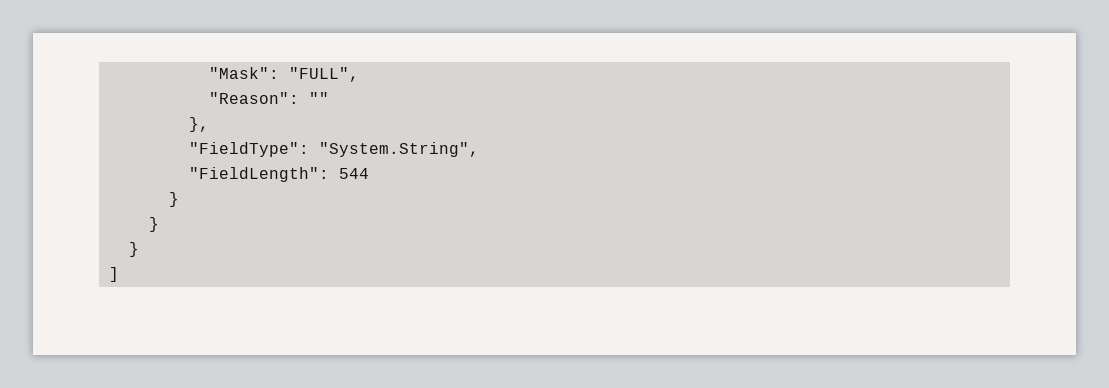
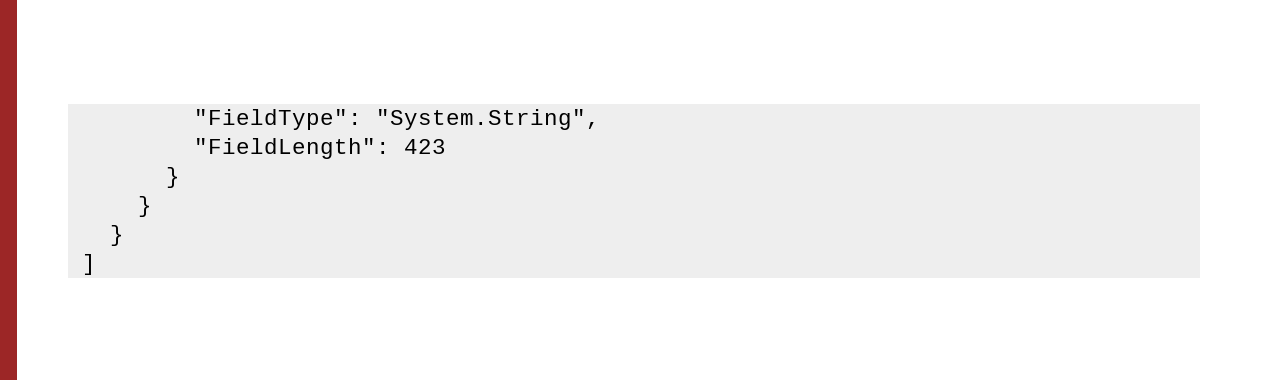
- "Mask": "FULL",
- "Reason": ""
- },
- "FieldLength": 544
+ "FieldLength": 423

